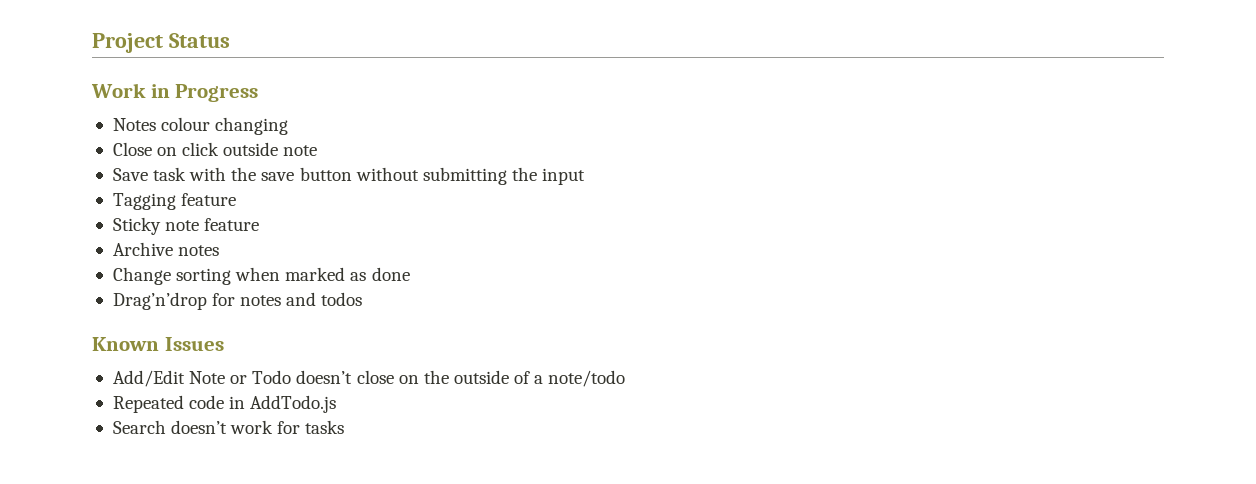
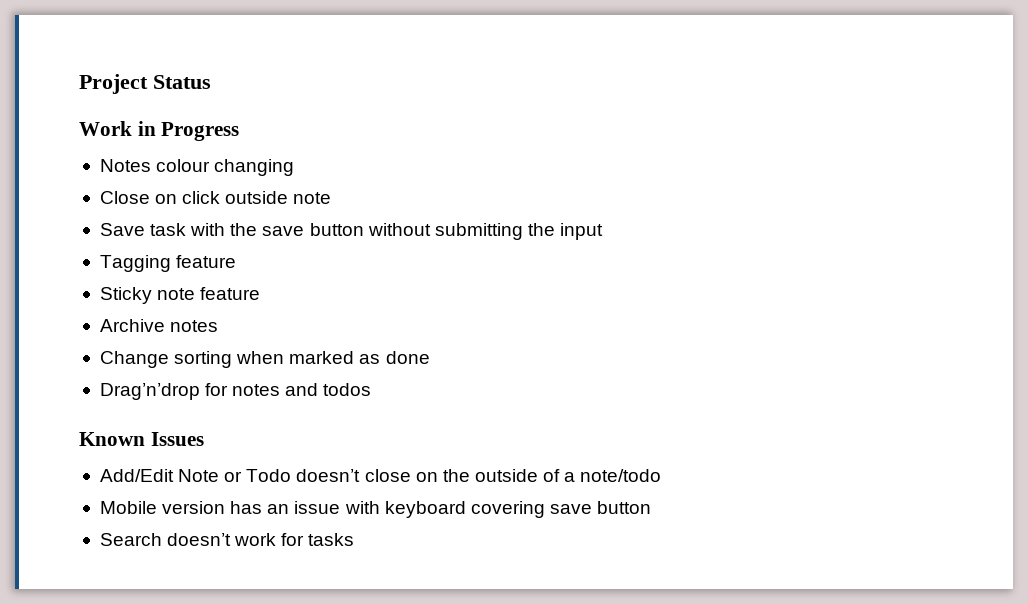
- Repeated code in AddTodo.js
+ Mobile version has an issue with keyboard covering save button

